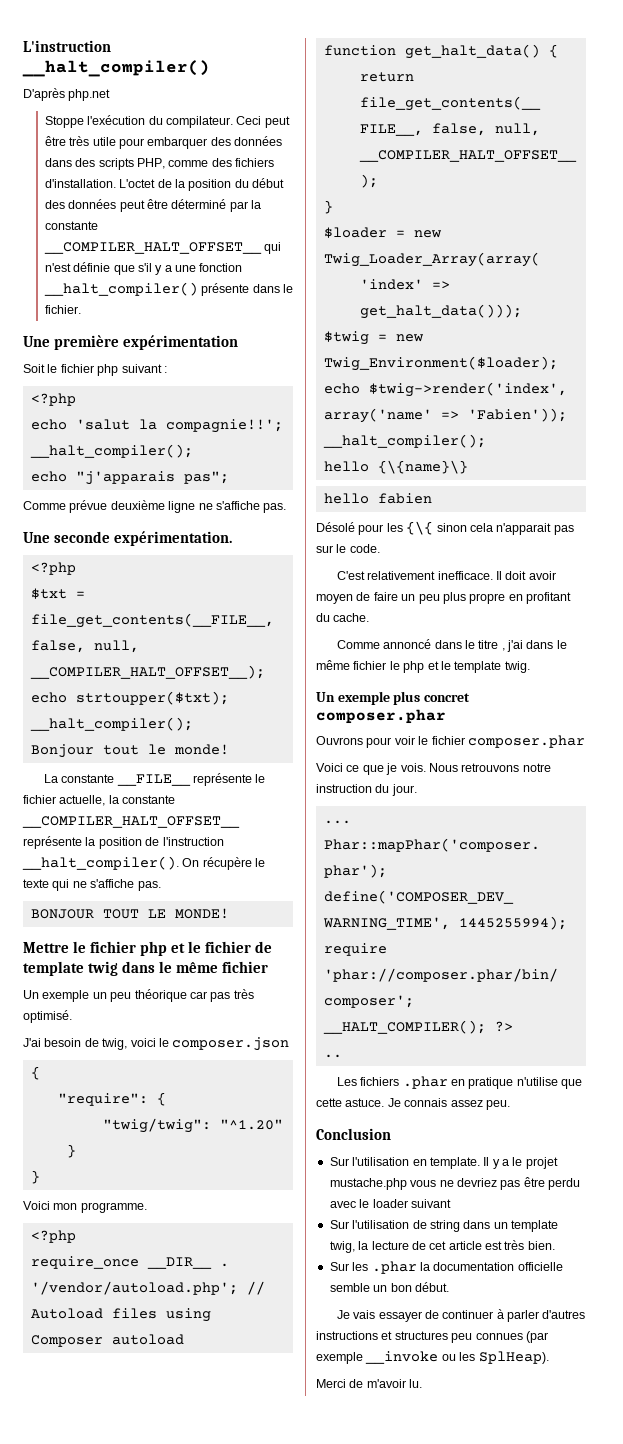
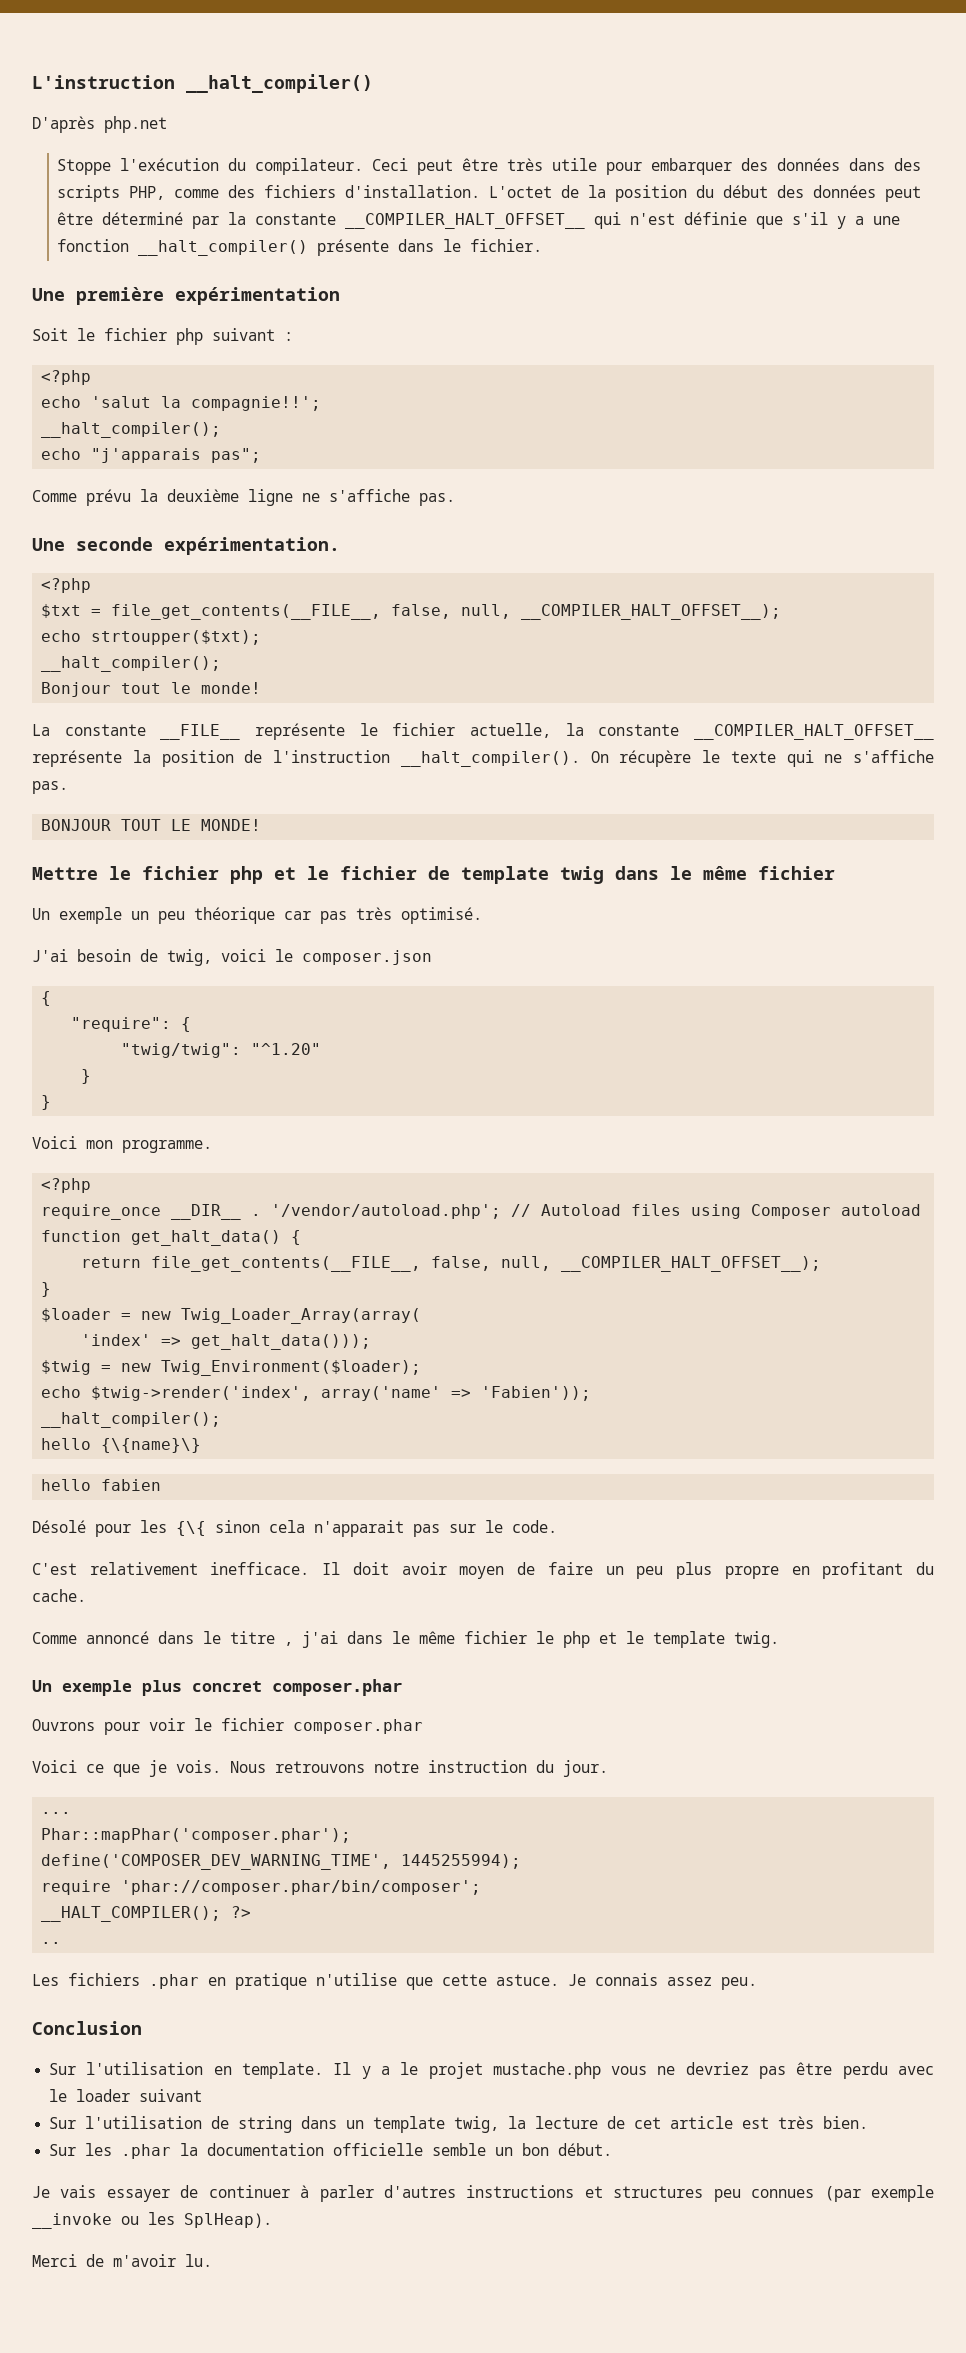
- Comme prévue deuxième ligne ne s'affiche pas.
+ Comme prévu la deuxième ligne ne s'affiche pas.

